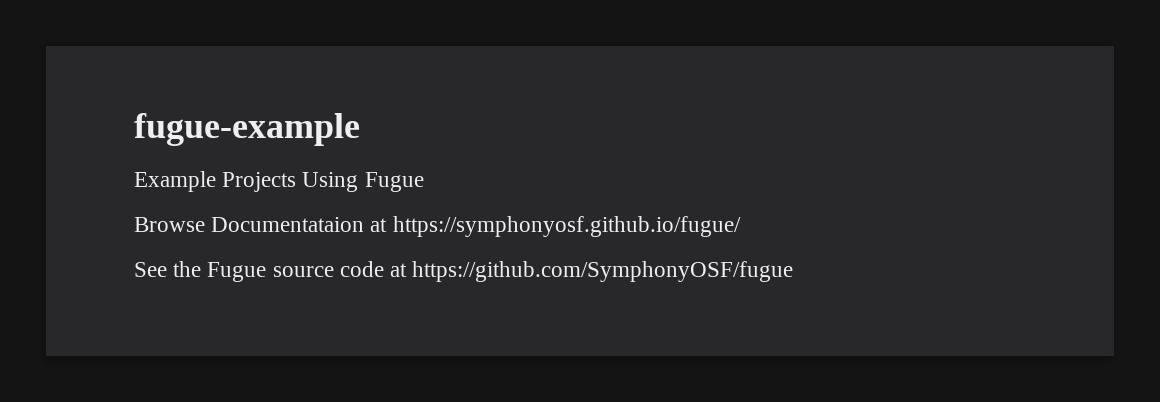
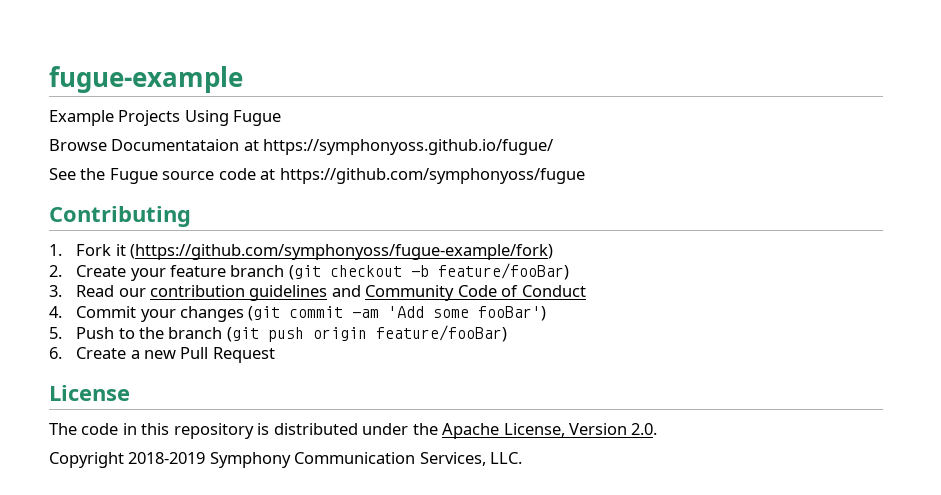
- Browse Documentataion at https://symphonyosf.github.io/fugue/
+ Browse Documentataion at https://symphonyoss.github.io/fugue/
- See the Fugue source code at https://github.com/SymphonyOSF/fugue
+ See the Fugue source code at https://github.com/symphonyoss/fugue
+ Contributing
+ 1. Fork it (https://github.com/symphonyoss/fugue-example/fork)
+ 2. Create your feature branch (git checkout -b feature/fooBar)
+ 3. Read our contribution guidelines and Community Code of Conduct
+ 4. Commit your changes (git commit -am 'Add some fooBar')
+ 5. Push to the branch (git push origin feature/fooBar)
+ 6. Create a new Pull Request
+ License
+ The code in this repository is distributed under the Apache License, Version 2.0.
+ Copyright 2018-2019 Symphony Communication Services, LLC.

